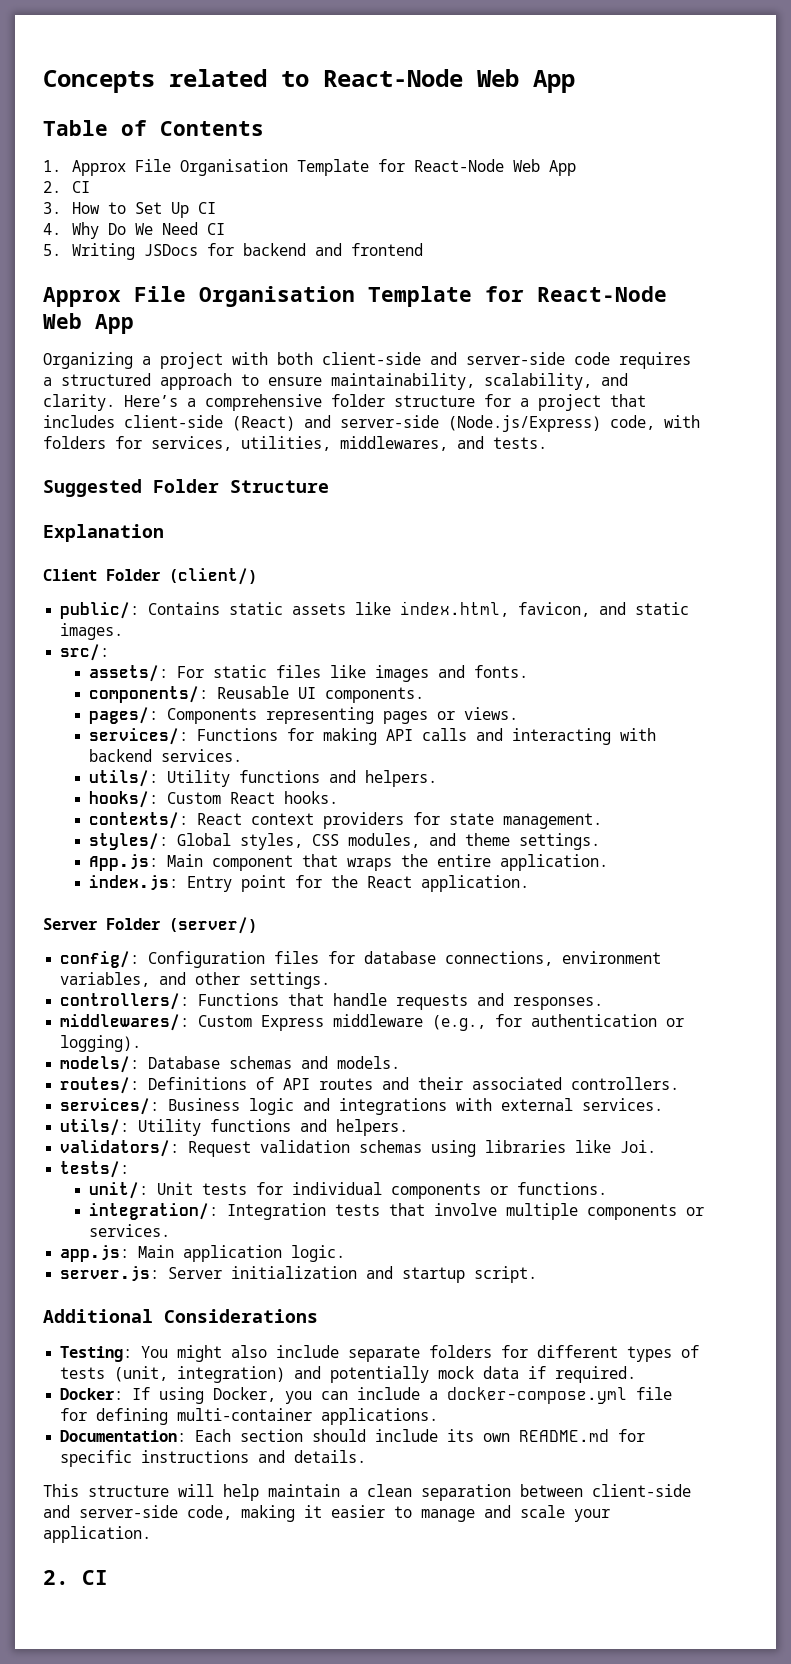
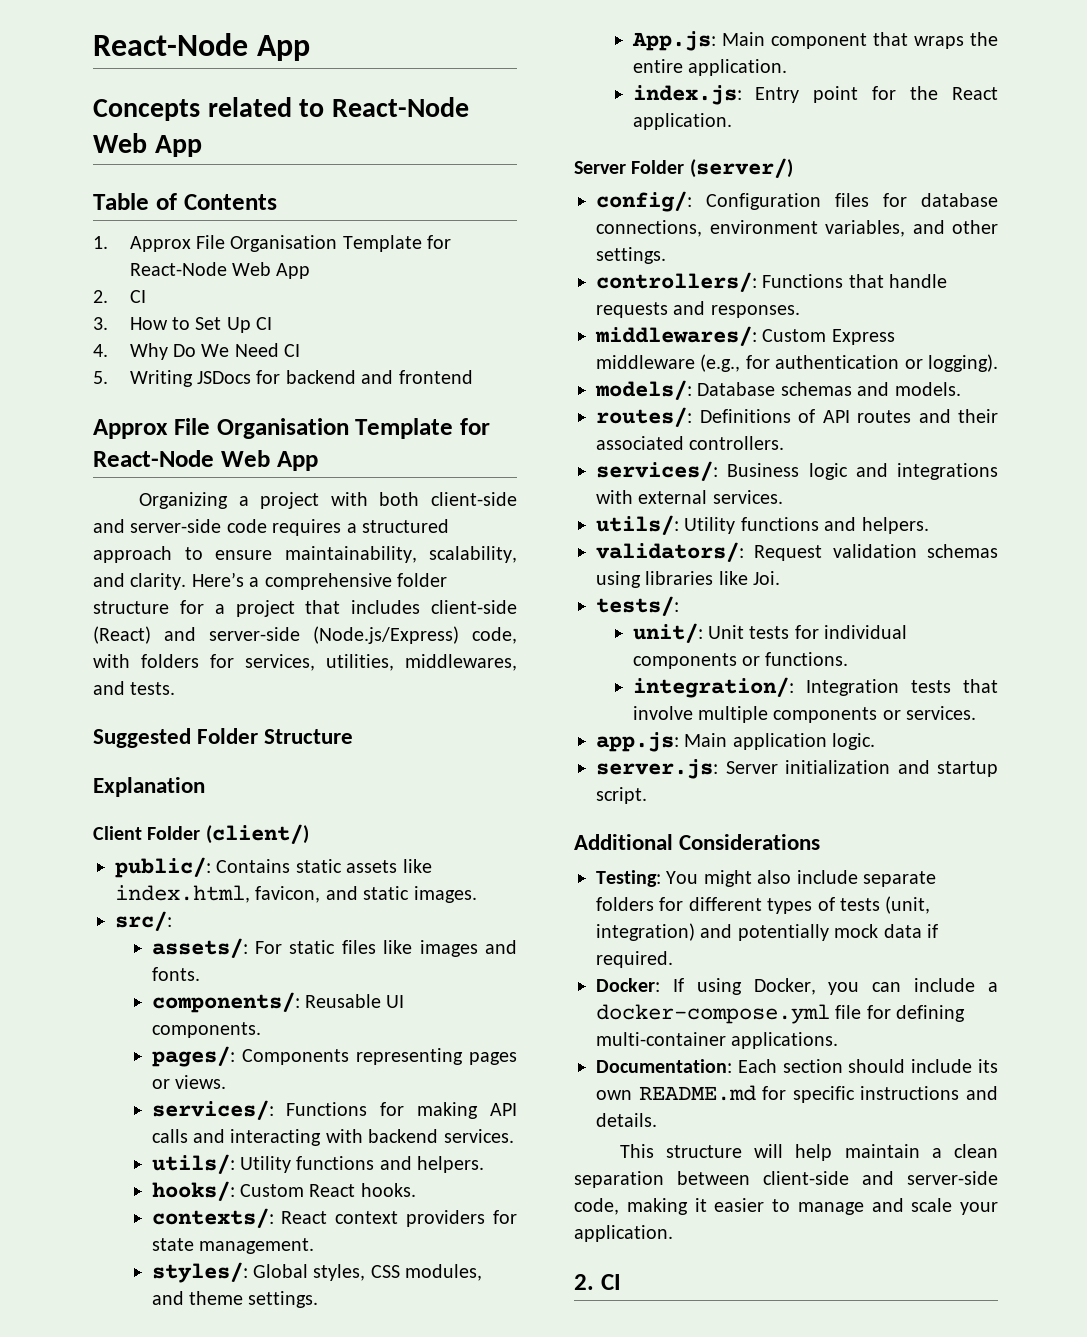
+ React-Node App

